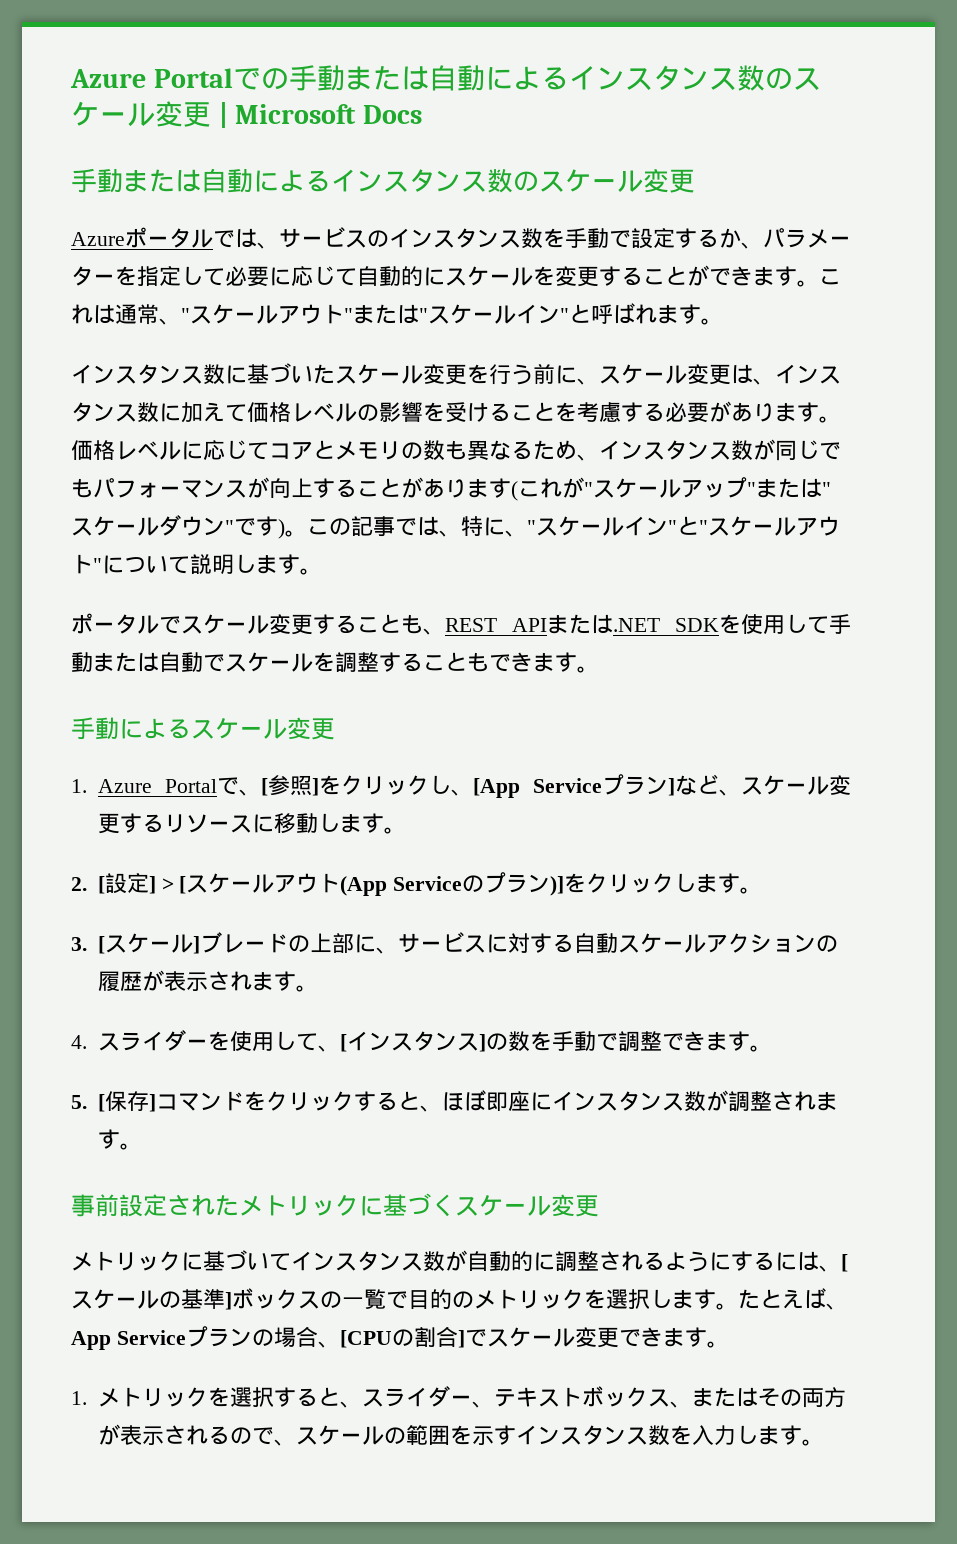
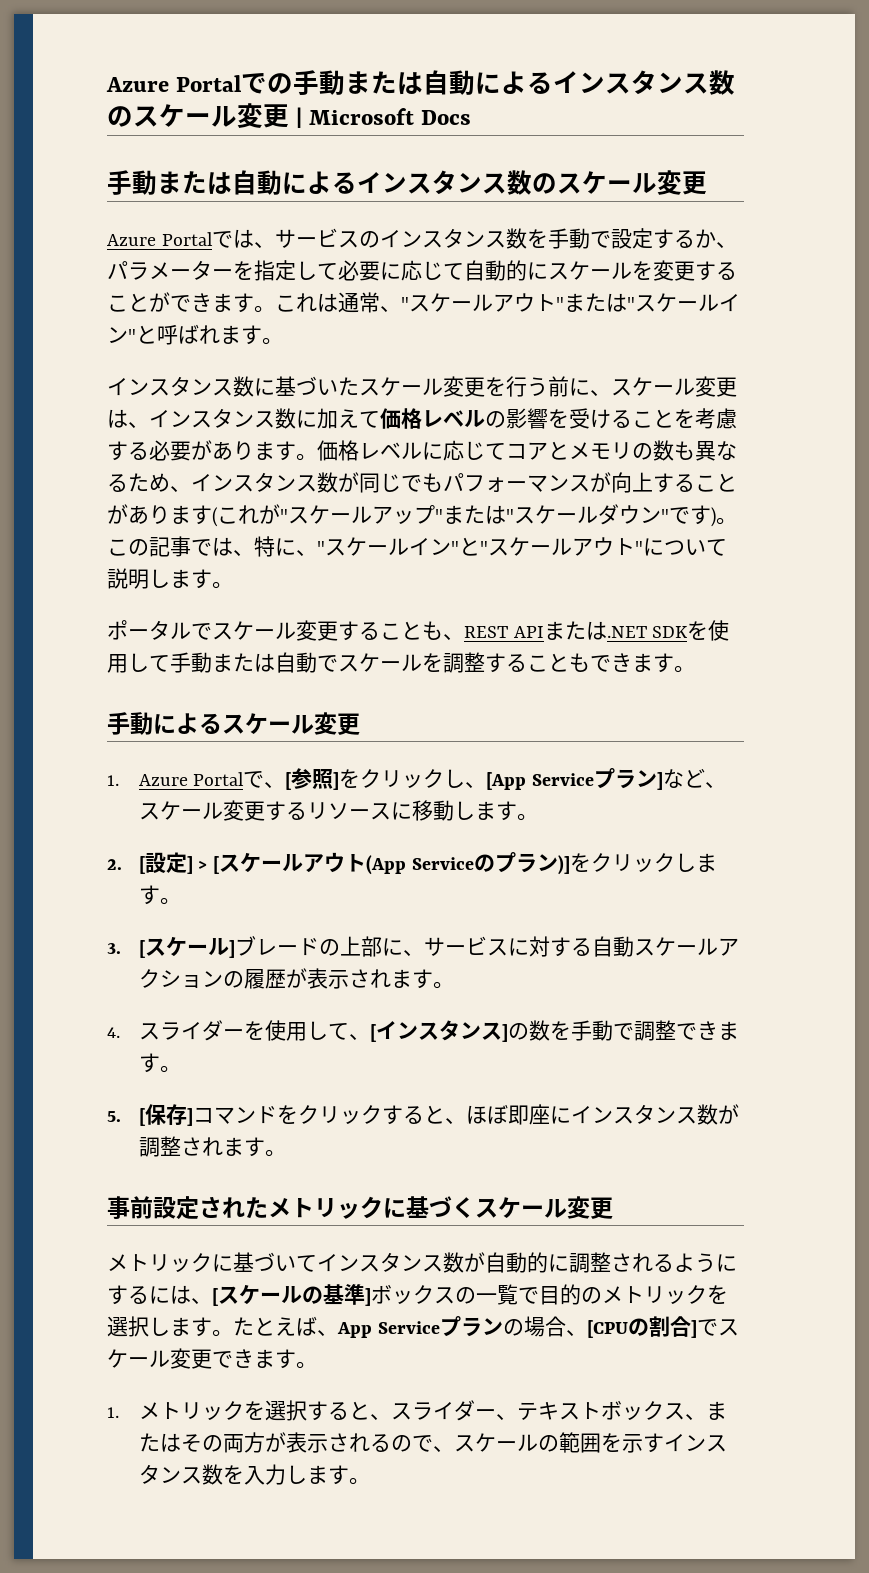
- Azureポータルでは、サービスのインスタンス数を手動で設定するか、パラメーターを指定して必要に応じて自動的にスケールを変更することができます。
+ Azure Portalでは、サービスのインスタンス数を手動で設定するか、パラメーターを指定して必要に応じて自動的にスケールを変更することができます。

